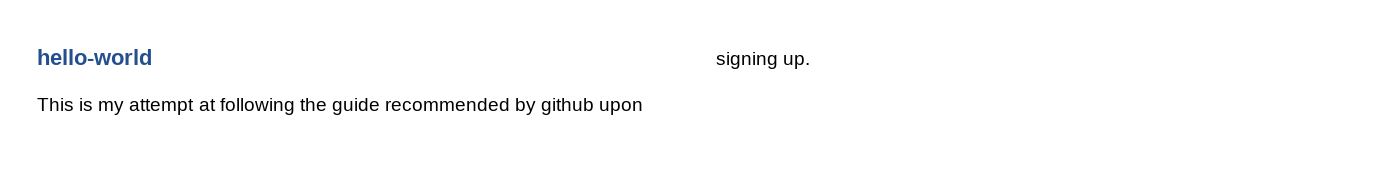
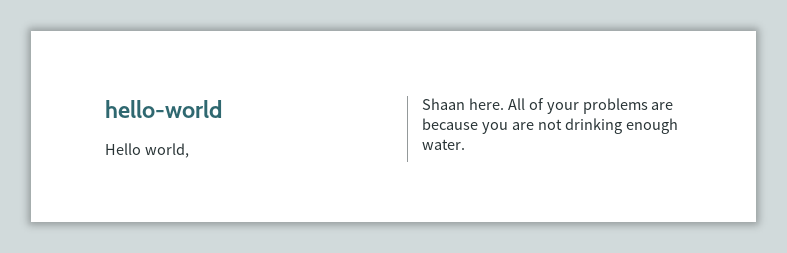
- This is my attempt at following the guide recommended by github upon signing up.
+ Hello world,
+ Shaan here. All of your problems are because you are not drinking enough water.

